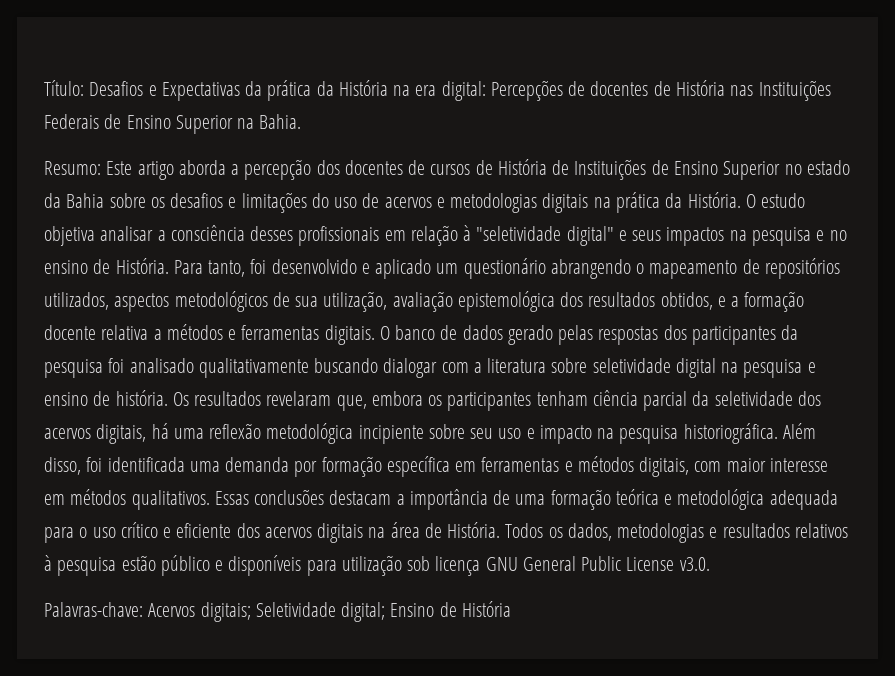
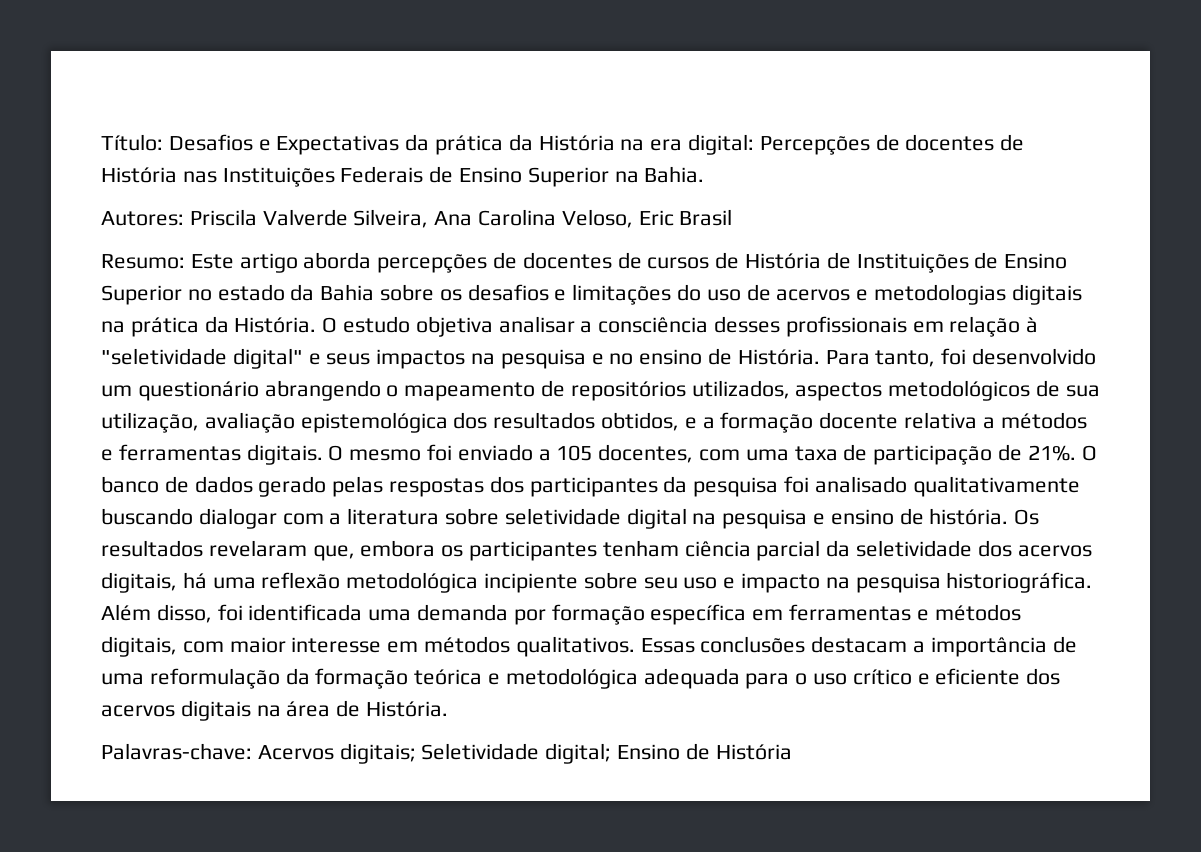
+ Autores: Priscila Valverde Silveira, Ana Carolina Veloso, Eric Brasil
- Resumo: Este artigo aborda a percepção dos docentes de cursos de História de Instituições de Ensino Superior no estado da Bahia sobre os desafios e limitações do uso de acervos e metodologias digitais na prática da História.
+ Resumo: Este artigo aborda percepções de docentes de cursos de História de Instituições de Ensino Superior no estado da Bahia sobre os desafios e limitações do uso de acervos e metodologias digitais na prática da História.
- Para tanto, foi desenvolvido e aplicado um questionário abrangendo o mapeamento de repositórios utilizados, aspectos metodológicos de sua utilização, avaliação epistemológica dos resultados obtidos, e a formação docente relativa a métodos e ferramentas digitais.
+ Para tanto, foi desenvolvido um questionário abrangendo o mapeamento de repositórios utilizados, aspectos metodológicos de sua utilização, avaliação epistemológica dos resultados obtidos, e a formação docente relativa a métodos e ferramentas digitais.
- O banco de dados gerado pelas respostas dos participantes da pesquisa foi analisado qualitativamente buscando dialogar com a literatura sobre seletividade digital na pesquisa e ensino de história.
+ O mesmo foi enviado a 105 docentes, com uma taxa de participação de 21%. O banco de dados gerado pelas respostas dos participantes da pesquisa foi analisado qualitativamente buscando dialogar com a literatura sobre seletividade digital na pesquisa e ensino de história.
- Essas conclusões destacam a importância de uma formação teórica e metodológica adequada para o uso crítico e eficiente dos acervos digitais na área de História. Todos os dados, metodologias e resultados relativos à pesquisa estão público e disponíveis para utilização sob licença GNU General Public License v3.0.
+ Essas conclusões destacam a importância de uma reformulação da formação teórica e metodológica adequada para o uso crítico e eficiente dos acervos digitais na área de História.

